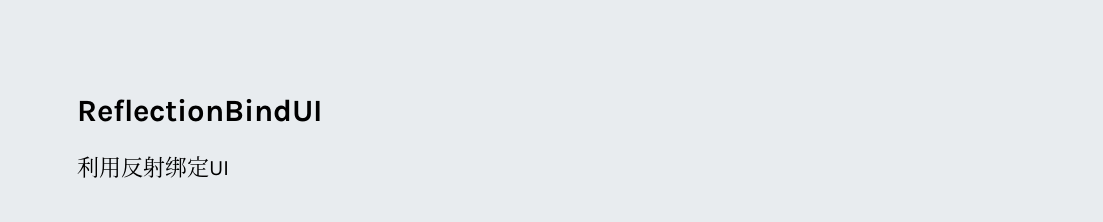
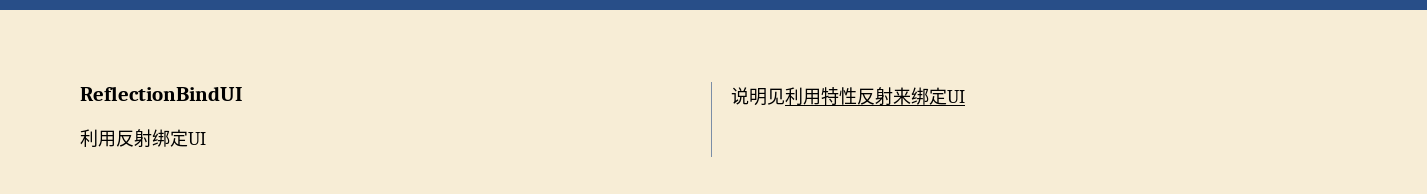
+ 说明见利用特性反射来绑定UI

